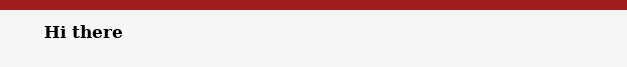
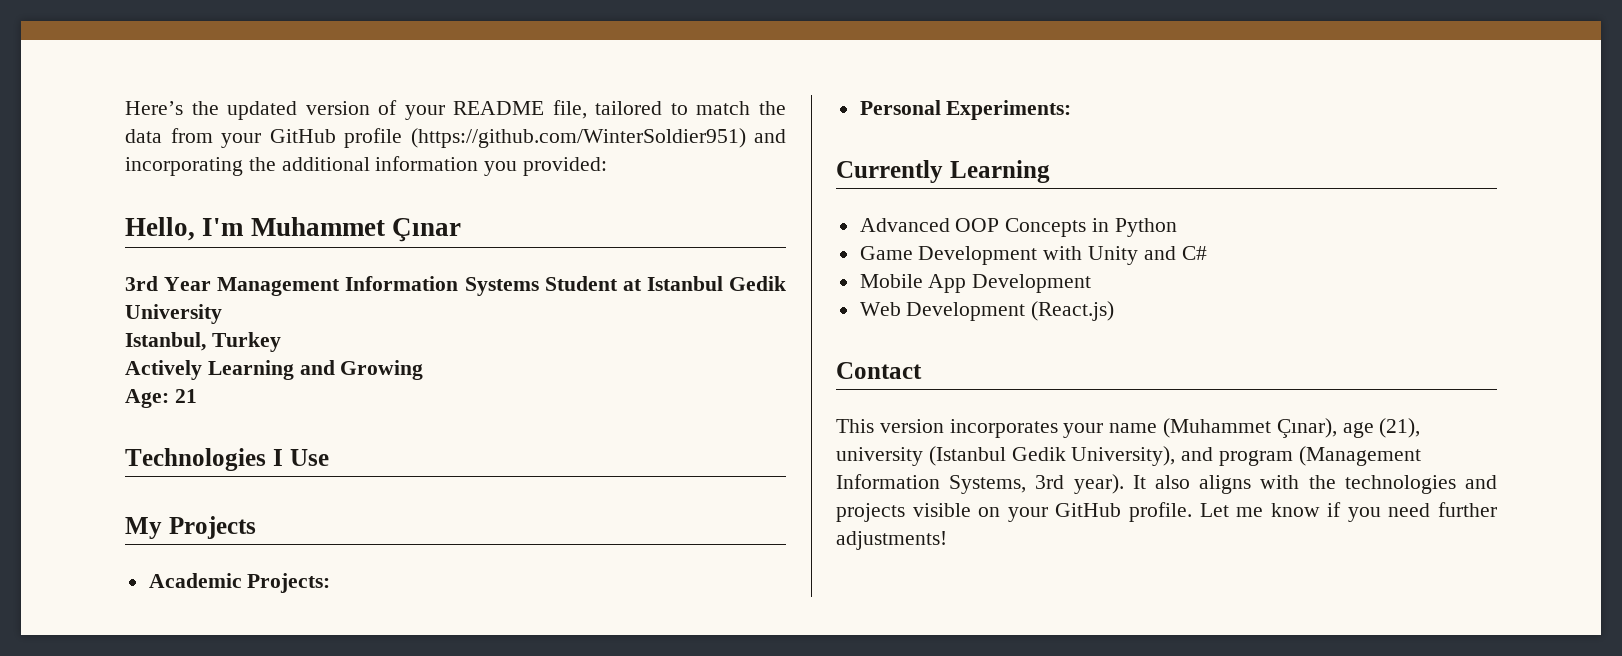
- Hi there
+ Here’s the updated version of your README file, tailored to match the data from your GitHub profile (https://github.com/WinterSoldier951) and incorporating the additional information you provided:
+ Hello, I'm Muhammet Çınar
+ 3rd Year Management Information Systems Student at Istanbul Gedik University
+ Istanbul, Turkey
+ Actively Learning and Growing
+ Age: 21
+ Technologies I Use
+ My Projects
+ Academic Projects:
+ Personal Experiments:
+ Currently Learning
+ Advanced OOP Concepts in Python
+ Game Development with Unity and C#
+ Mobile App Development
+ Web Development (React.js)
+ Contact
+ This version incorporates your name (Muhammet Çınar), age (21), university (Istanbul Gedik University), and program (Management Information Systems, 3rd year). It also aligns with the technologies and projects visible on your GitHub profile. Let me know if you need further adjustments!

